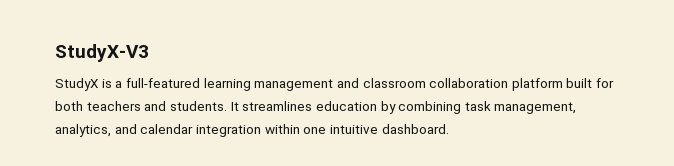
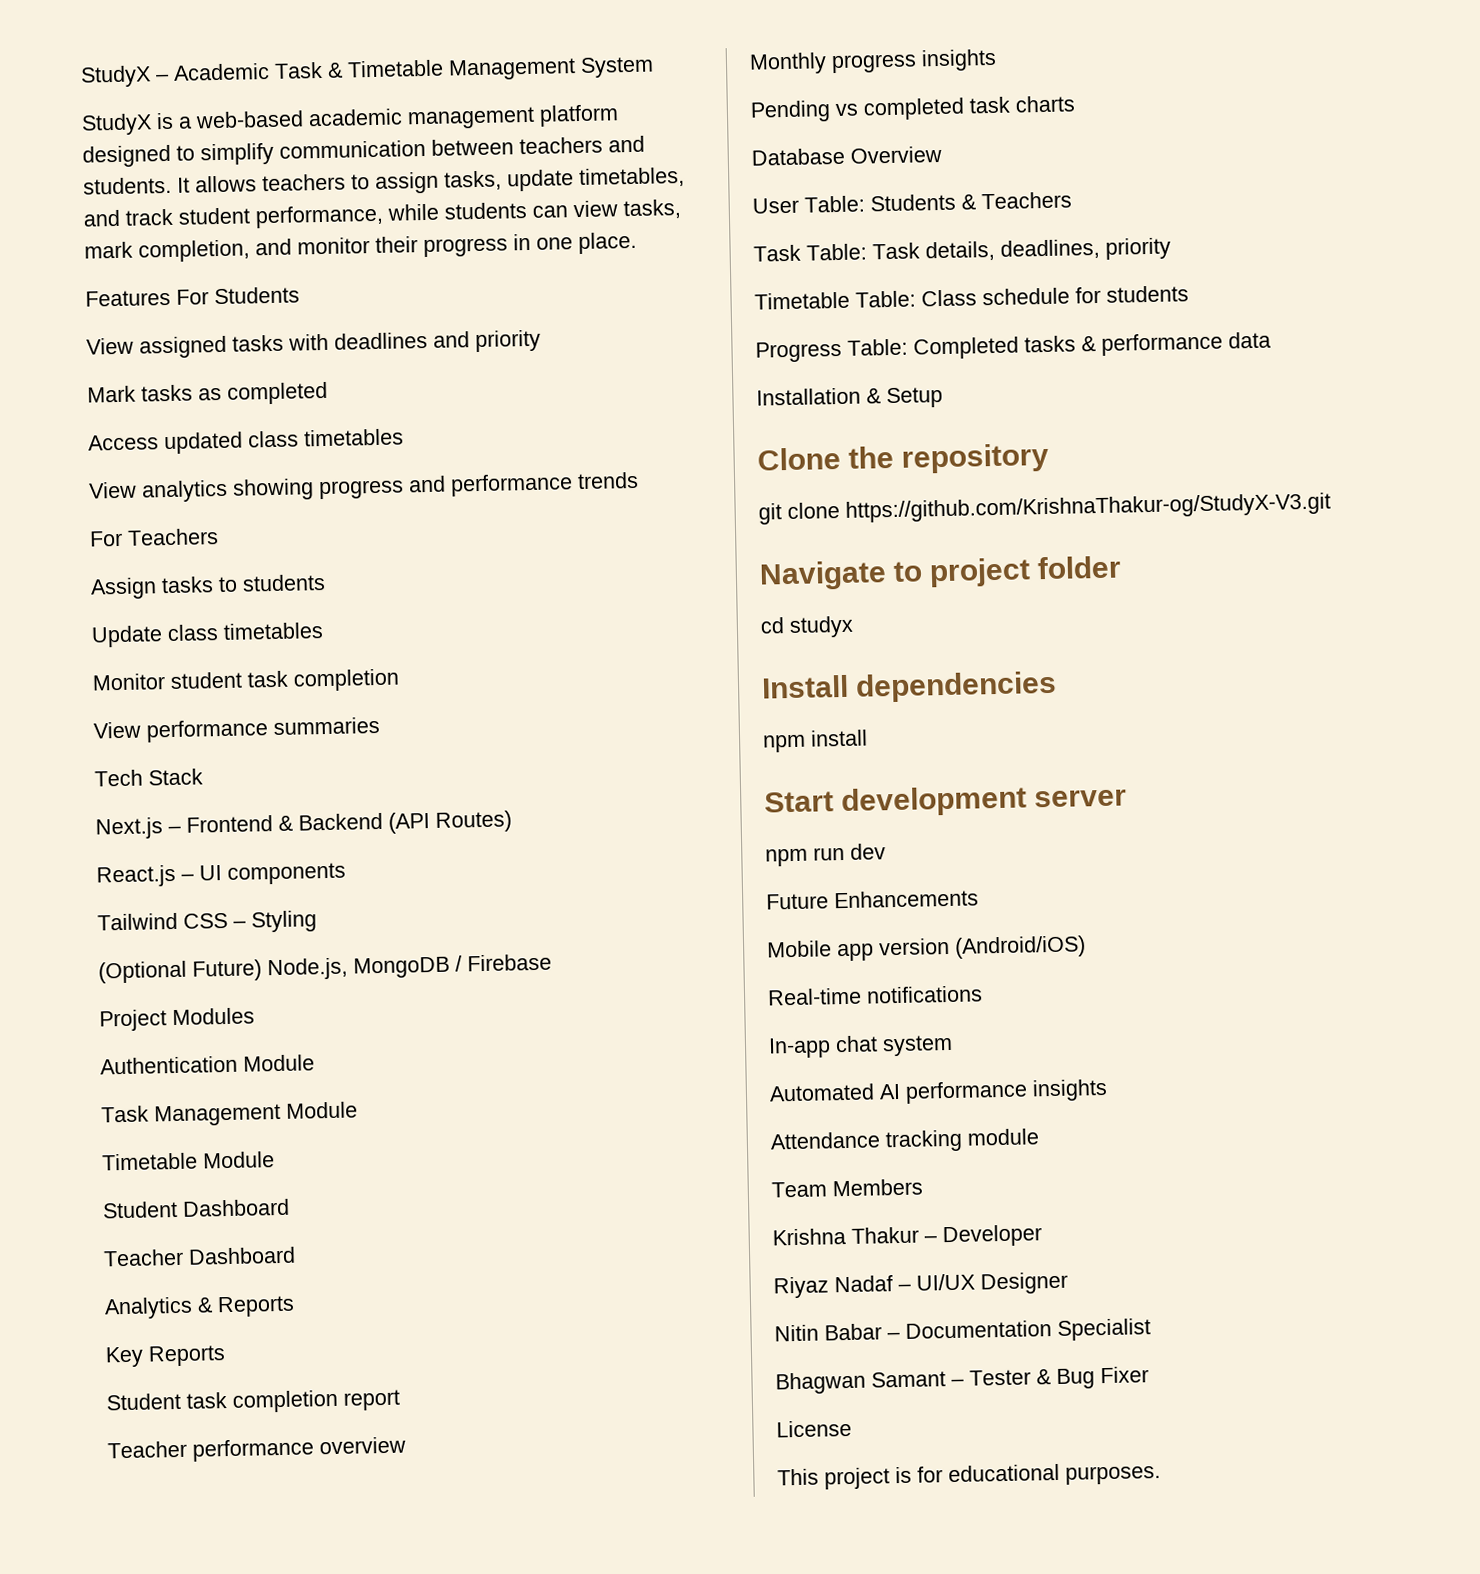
- StudyX-V3
- StudyX is a full-featured learning management and classroom collaboration platform built for both teachers and students. It streamlines education by combining task management, analytics, and calendar integration within one intuitive dashboard.
+ StudyX – Academic Task & Timetable Management System
+ StudyX is a web-based academic management platform designed to simplify communication between teachers and students. It allows teachers to assign tasks, update timetables, and track student performance, while students can view tasks, mark completion, and monitor their progress in one place.
+ Features For Students
+ View assigned tasks with deadlines and priority
+ Mark tasks as completed
+ Access updated class timetables
+ View analytics showing progress and performance trends
+ For Teachers
+ Assign tasks to students
+ Update class timetables
+ Monitor student task completion
+ View performance summaries
+ Tech Stack
+ Next.js – Frontend & Backend (API Routes)
+ React.js – UI components
+ Tailwind CSS – Styling
+ (Optional Future) Node.js, MongoDB / Firebase
+ Project Modules
+ Authentication Module
+ Task Management Module
+ Timetable Module
+ Student Dashboard
+ Teacher Dashboard
+ Analytics & Reports
+ Key Reports
+ Student task completion report
+ Teacher performance overview
+ Monthly progress insights
+ Pending vs completed task charts
+ Database Overview
+ User Table: Students & Teachers
+ Task Table: Task details, deadlines, priority
+ Timetable Table: Class schedule for students
+ Progress Table: Completed tasks & performance data
+ Installation & Setup
+ Clone the repository
+ git clone https://github.com/KrishnaThakur-og/StudyX-V3.git
+ Navigate to project folder
+ cd studyx
+ Install dependencies
+ npm install
+ Start development server
+ npm run dev
+ Future Enhancements
+ Mobile app version (Android/iOS)
+ Real-time notifications
+ In-app chat system
+ Automated AI performance insights
+ Attendance tracking module
+ Team Members
+ Krishna Thakur – Developer
+ Riyaz Nadaf – UI/UX Designer
+ Nitin Babar – Documentation Specialist
+ Bhagwan Samant – Tester & Bug Fixer
+ License
+ This project is for educational purposes.

